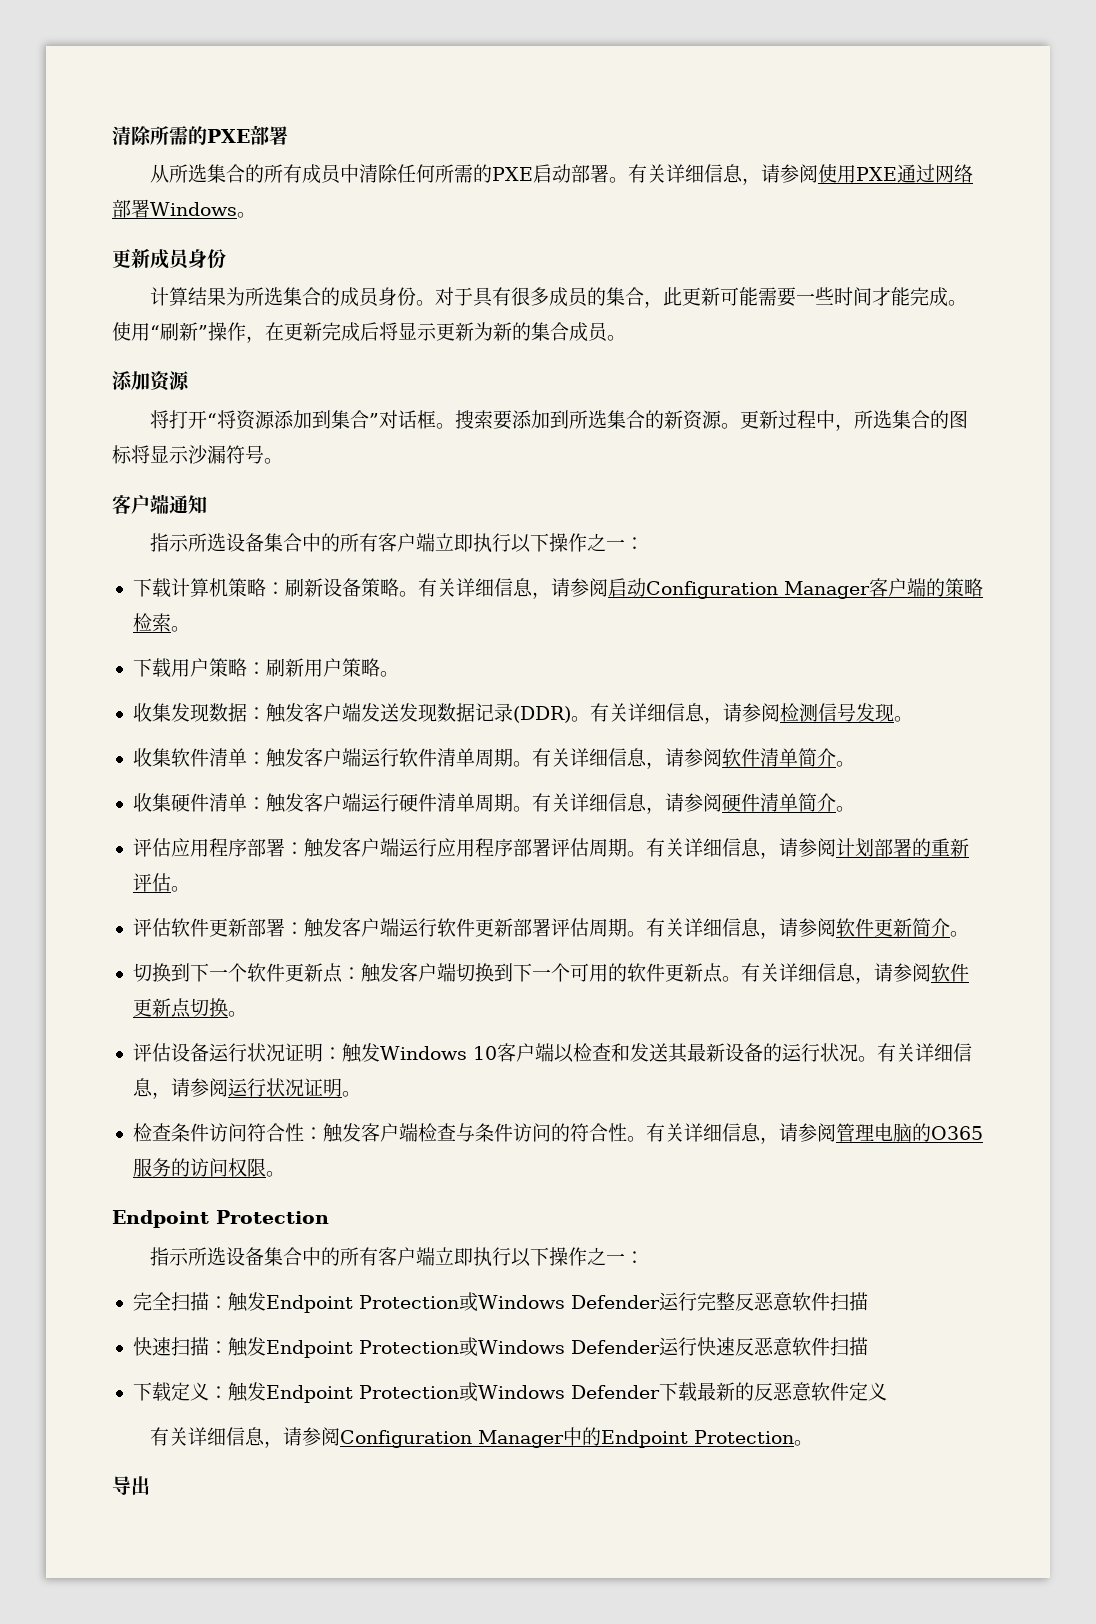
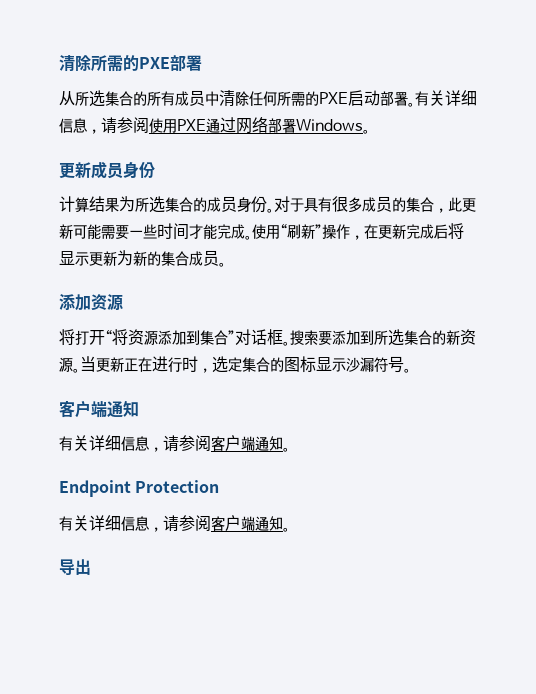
- 更新过程中，所选集合的图标将显示沙漏符号。
+ 当更新正在进行时，选定集合的图标显示沙漏符号。
  客户端通知
- 指示所选设备集合中的所有客户端立即执行以下操作之一：
- 下载计算机策略：刷新设备策略。有关详细信息，请参阅启动Configuration Manager客户端的策略检索。
- 下载用户策略：刷新用户策略。
- 收集发现数据：触发客户端发送发现数据记录(DDR)。有关详细信息，请参阅检测信号发现。
- 收集软件清单：触发客户端运行软件清单周期。有关详细信息，请参阅软件清单简介。
- 收集硬件清单：触发客户端运行硬件清单周期。有关详细信息，请参阅硬件清单简介。
- 评估应用程序部署：触发客户端运行应用程序部署评估周期。有关详细信息，请参阅计划部署的重新评估。
- 评估软件更新部署：触发客户端运行软件更新部署评估周期。有关详细信息，请参阅软件更新简介。
- 切换到下一个软件更新点：触发客户端切换到下一个可用的软件更新点。有关详细信息，请参阅软件更新点切换。
- 评估设备运行状况证明：触发Windows 10客户端以检查和发送其最新设备的运行状况。有关详细信息，请参阅运行状况证明。
- 检查条件访问符合性：触发客户端检查与条件访问的符合性。有关详细信息，请参阅管理电脑的O365服务的访问权限。
+ 有关详细信息，请参阅客户端通知。
  Endpoint Protection
- 指示所选设备集合中的所有客户端立即执行以下操作之一：
- 完全扫描：触发Endpoint Protection或Windows Defender运行完整反恶意软件扫描
- 快速扫描：触发Endpoint Protection或Windows Defender运行快速反恶意软件扫描
- 下载定义：触发Endpoint Protection或Windows Defender下载最新的反恶意软件定义
- 有关详细信息，请参阅Configuration Manager中的Endpoint Protection。
+ 有关详细信息，请参阅客户端通知。

